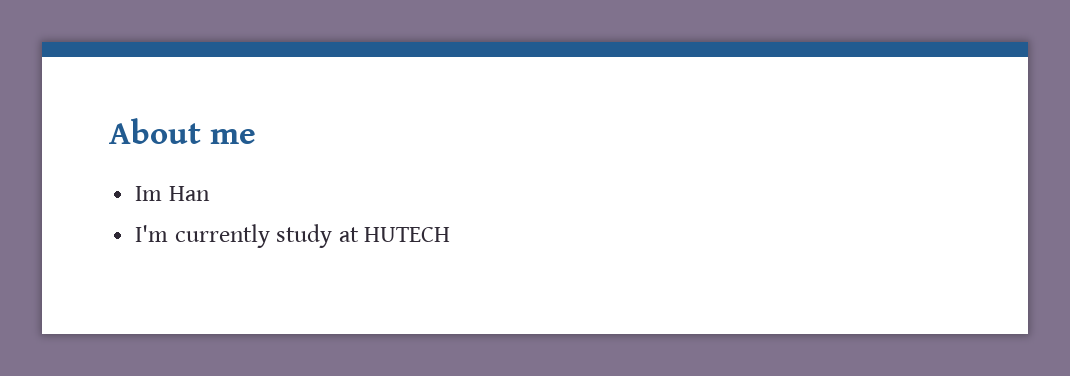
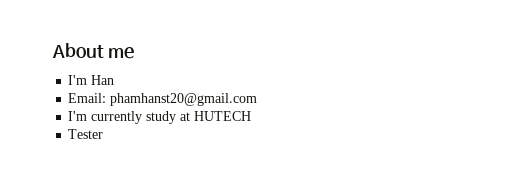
- Im Han
+ I'm Han
+ Email: phamhanst20@gmail.com
+ Tester

